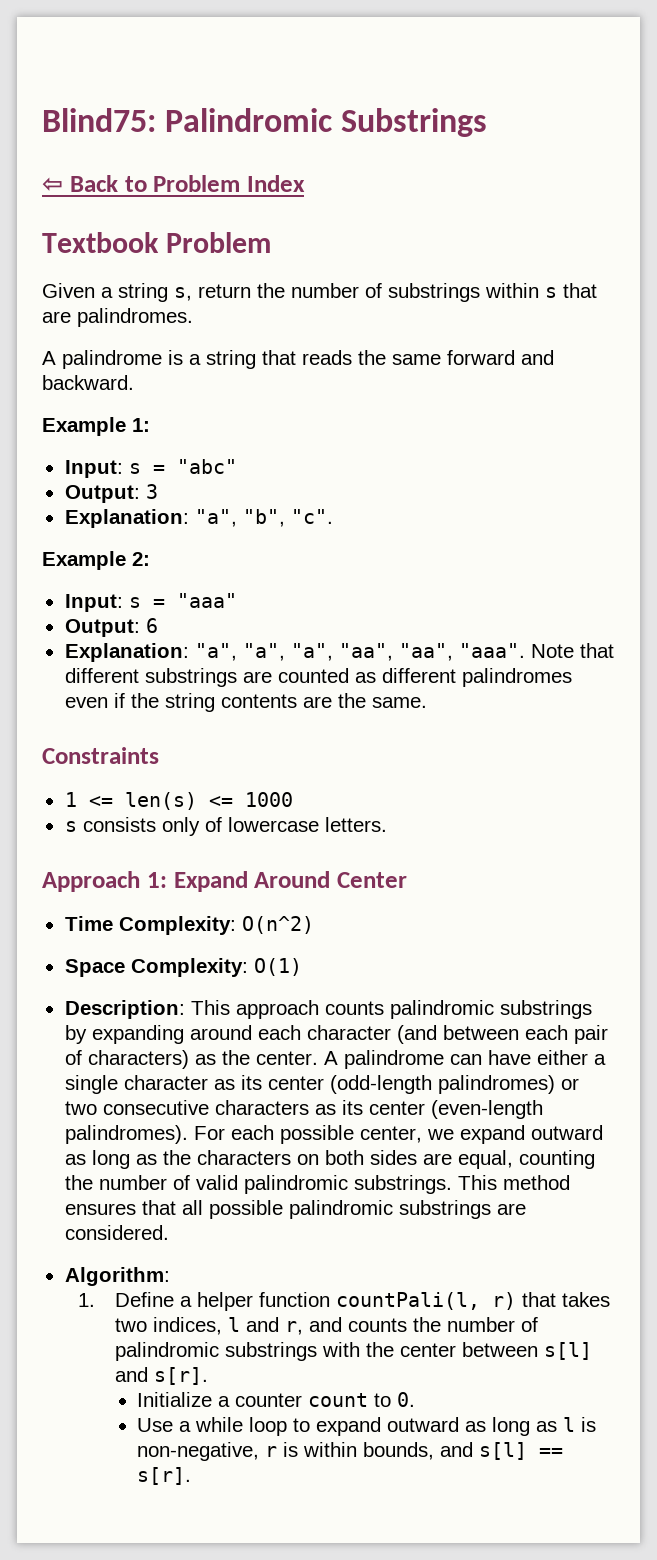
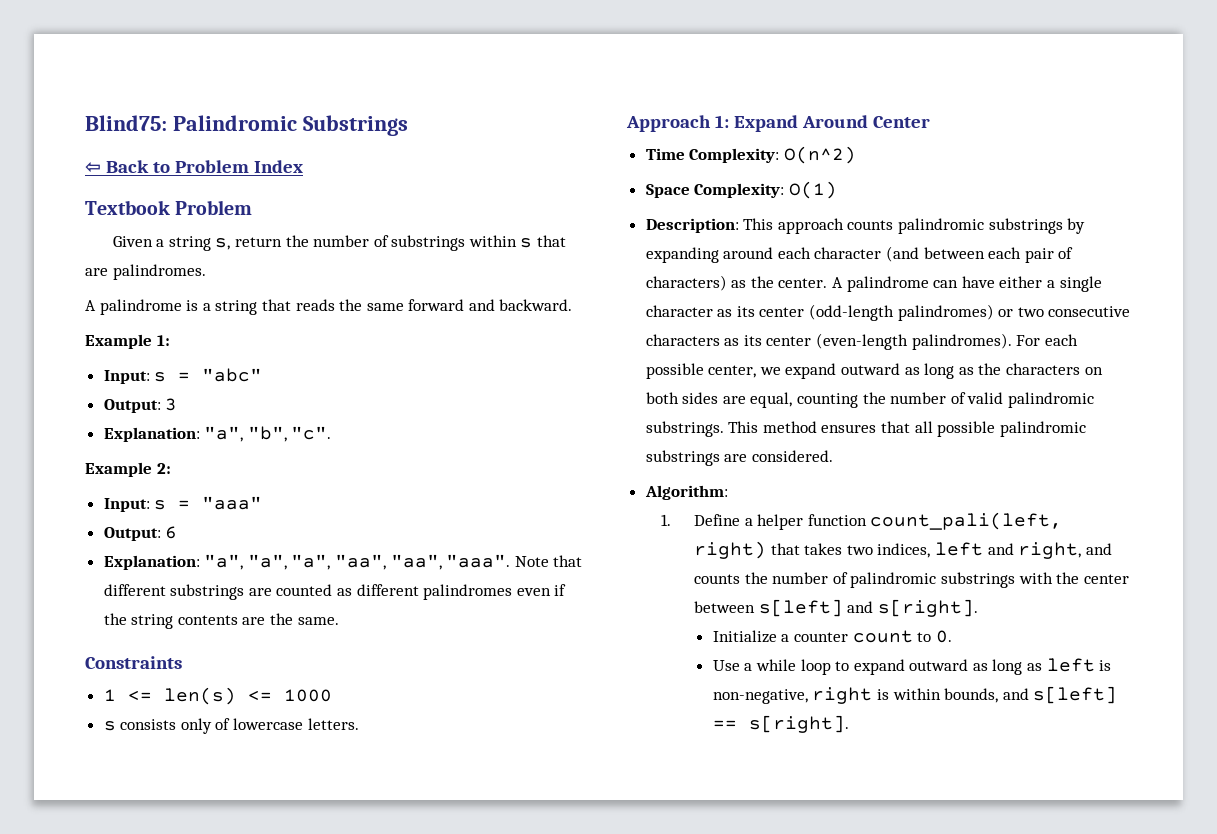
- 1. Define a helper function countPali(l, r) that takes two indices, l and r, and counts the number of palindromic substrings with the center between s[l] and s[r].
+ 1. Define a helper function count_pali(left, right) that takes two indices, left and right, and counts the number of palindromic substrings with the center between s[left] and s[right].
- Use a while loop to expand outward as long as l is non-negative, r is within bounds, and s[l] == s[r].
+ Use a while loop to expand outward as long as left is non-negative, right is within bounds, and s[left] == s[right].

